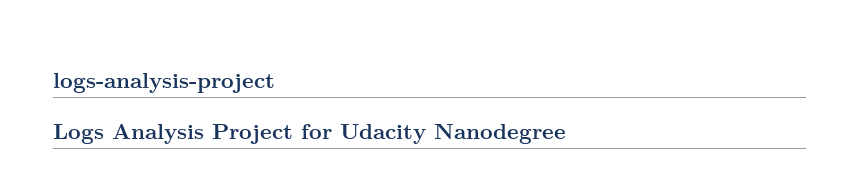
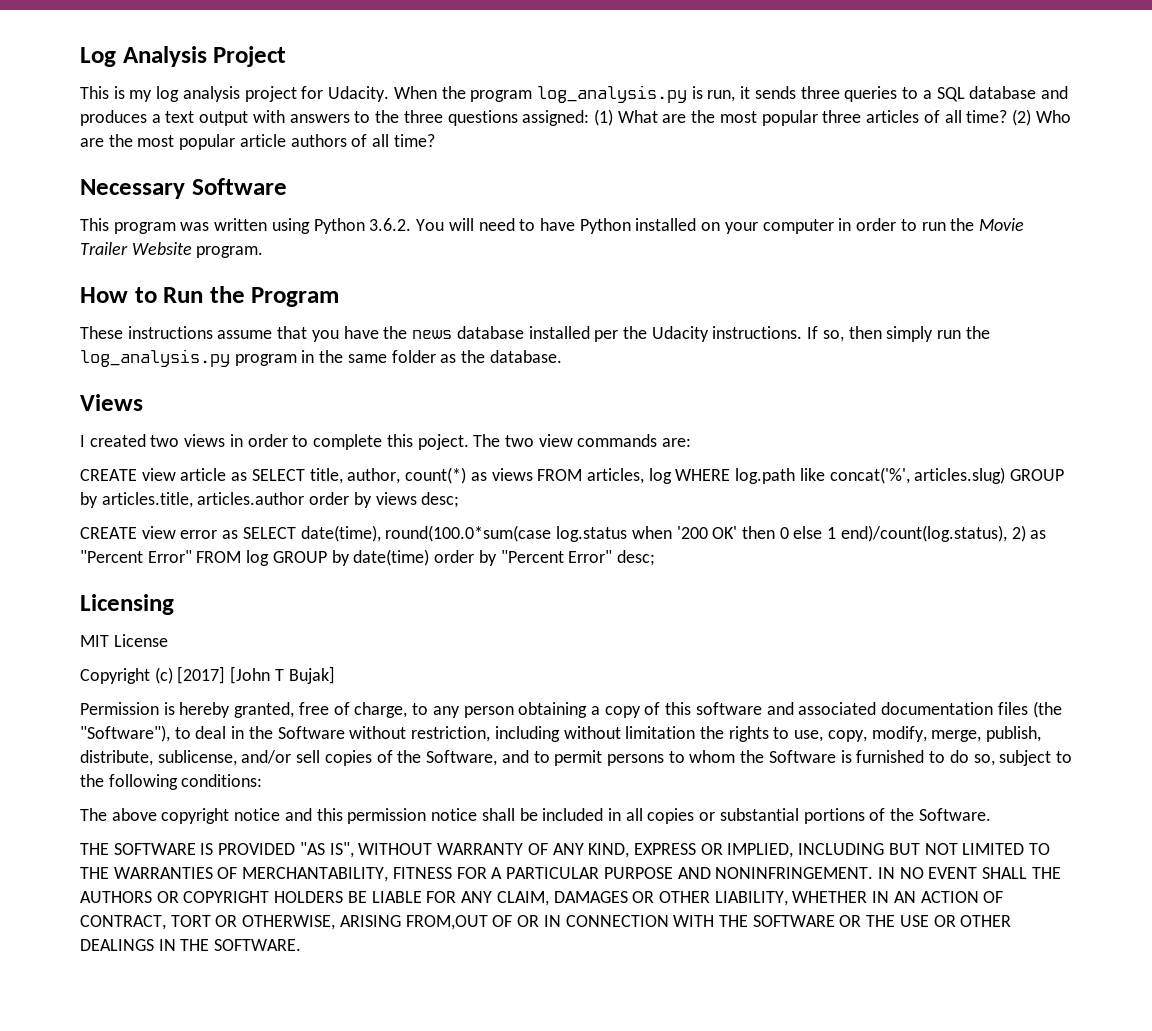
- logs-analysis-project
- Logs Analysis Project for Udacity Nanodegree
+ Log Analysis Project
+ This is my log analysis project for Udacity. When the program log_analysis.py is run, it sends three queries to a SQL database and produces a text output with answers to the three questions assigned: (1) What are the most popular three articles of all time? (2) Who are the most popular article authors of all time?
+ Necessary Software
+ This program was written using Python 3.6.2. You will need to have Python installed on your computer in order to run the Movie Trailer Website program.
+ How to Run the Program
+ These instructions assume that you have the news database installed per the Udacity instructions. If so, then simply run the log_analysis.py program in the same folder as the database.
+ Views
+ I created two views in order to complete this poject. The two view commands are:
+ CREATE view article as SELECT title, author, count(*) as views FROM articles, log WHERE log.path like concat('%', articles.slug) GROUP by articles.title, articles.author order by views desc;
+ CREATE view error as SELECT date(time), round(100.0*sum(case log.status when '200 OK' then 0 else 1 end)/count(log.status), 2) as "Percent Error" FROM log GROUP by date(time) order by "Percent Error" desc;
+ Licensing
+ MIT License
+ Copyright (c) [2017] [John T Bujak]
+ Permission is hereby granted, free of charge, to any person obtaining a copy of this software and associated documentation files (the "Software"), to deal in the Software without restriction, including without limitation the rights to use, copy, modify, merge, publish, distribute, sublicense, and/or sell copies of the Software, and to permit persons to whom the Software is furnished to do so, subject to the following conditions:
+ The above copyright notice and this permission notice shall be included in all copies or substantial portions of the Software.
+ THE SOFTWARE IS PROVIDED "AS IS", WITHOUT WARRANTY OF ANY KIND, EXPRESS OR IMPLIED, INCLUDING BUT NOT LIMITED TO THE WARRANTIES OF MERCHANTABILITY, FITNESS FOR A PARTICULAR PURPOSE AND NONINFRINGEMENT. IN NO EVENT SHALL THE AUTHORS OR COPYRIGHT HOLDERS BE LIABLE FOR ANY CLAIM, DAMAGES OR OTHER LIABILITY, WHETHER IN AN ACTION OF CONTRACT, TORT OR OTHERWISE, ARISING FROM,OUT OF OR IN CONNECTION WITH THE SOFTWARE OR THE USE OR OTHER DEALINGS IN THE SOFTWARE.

